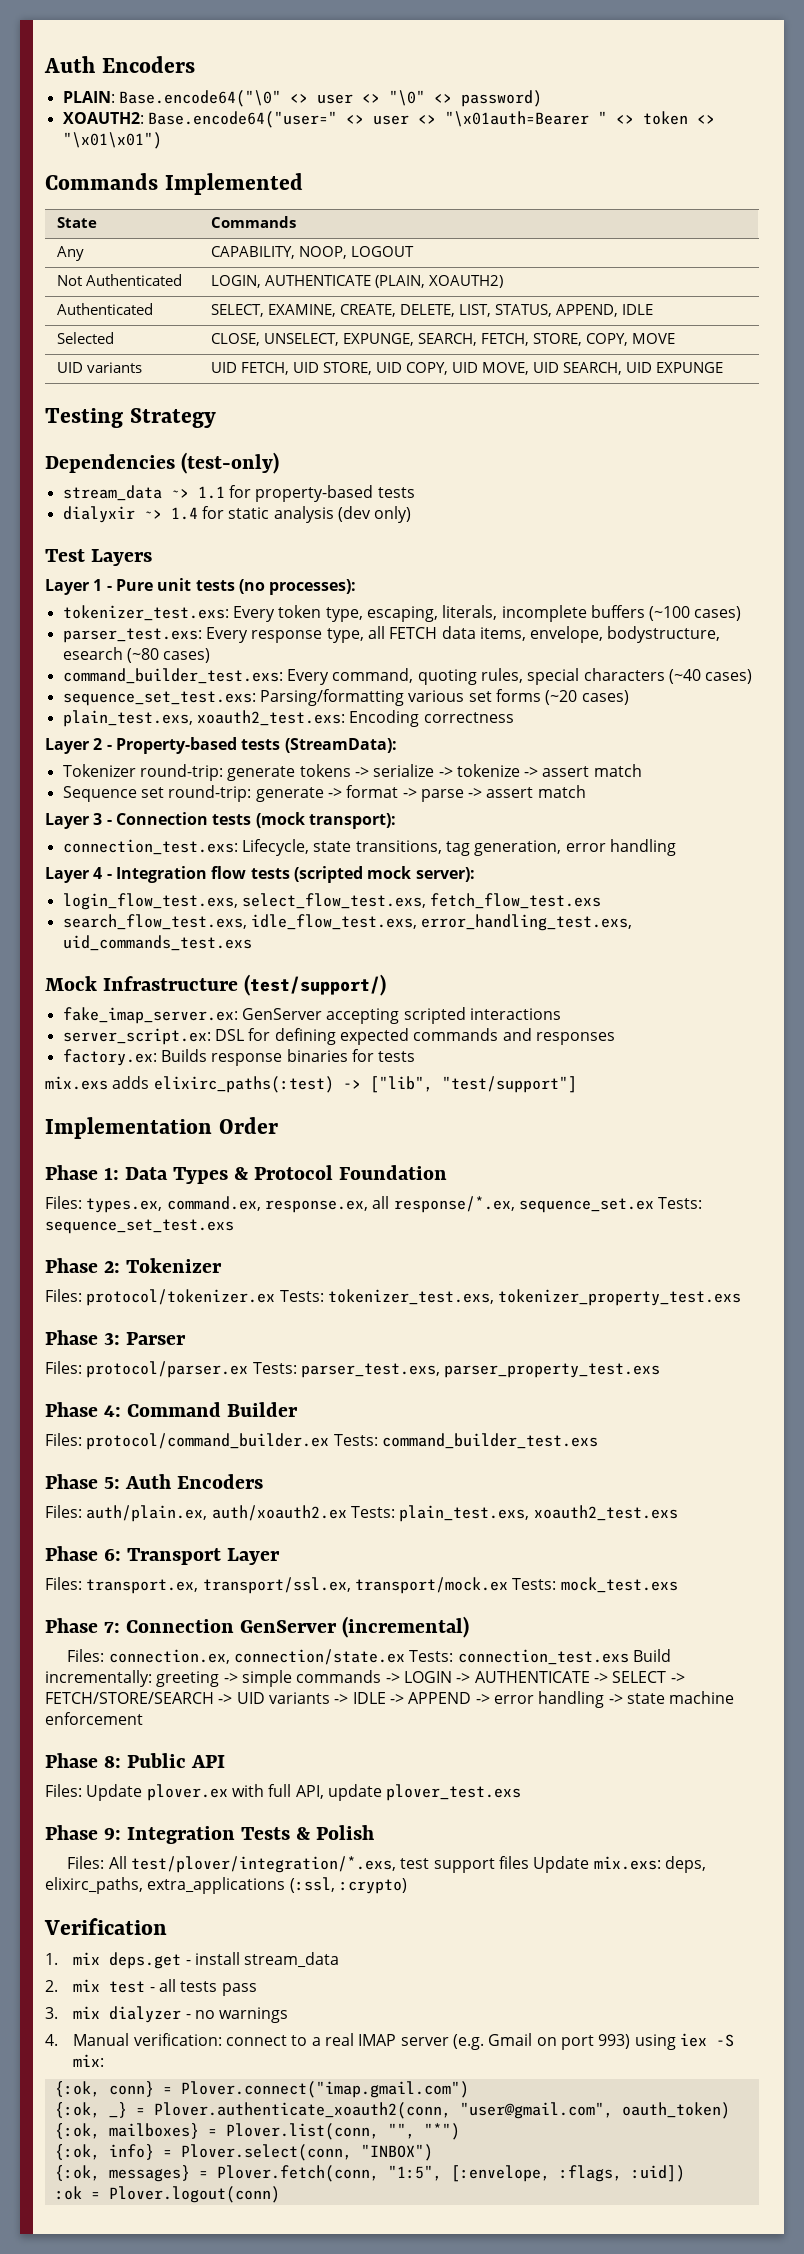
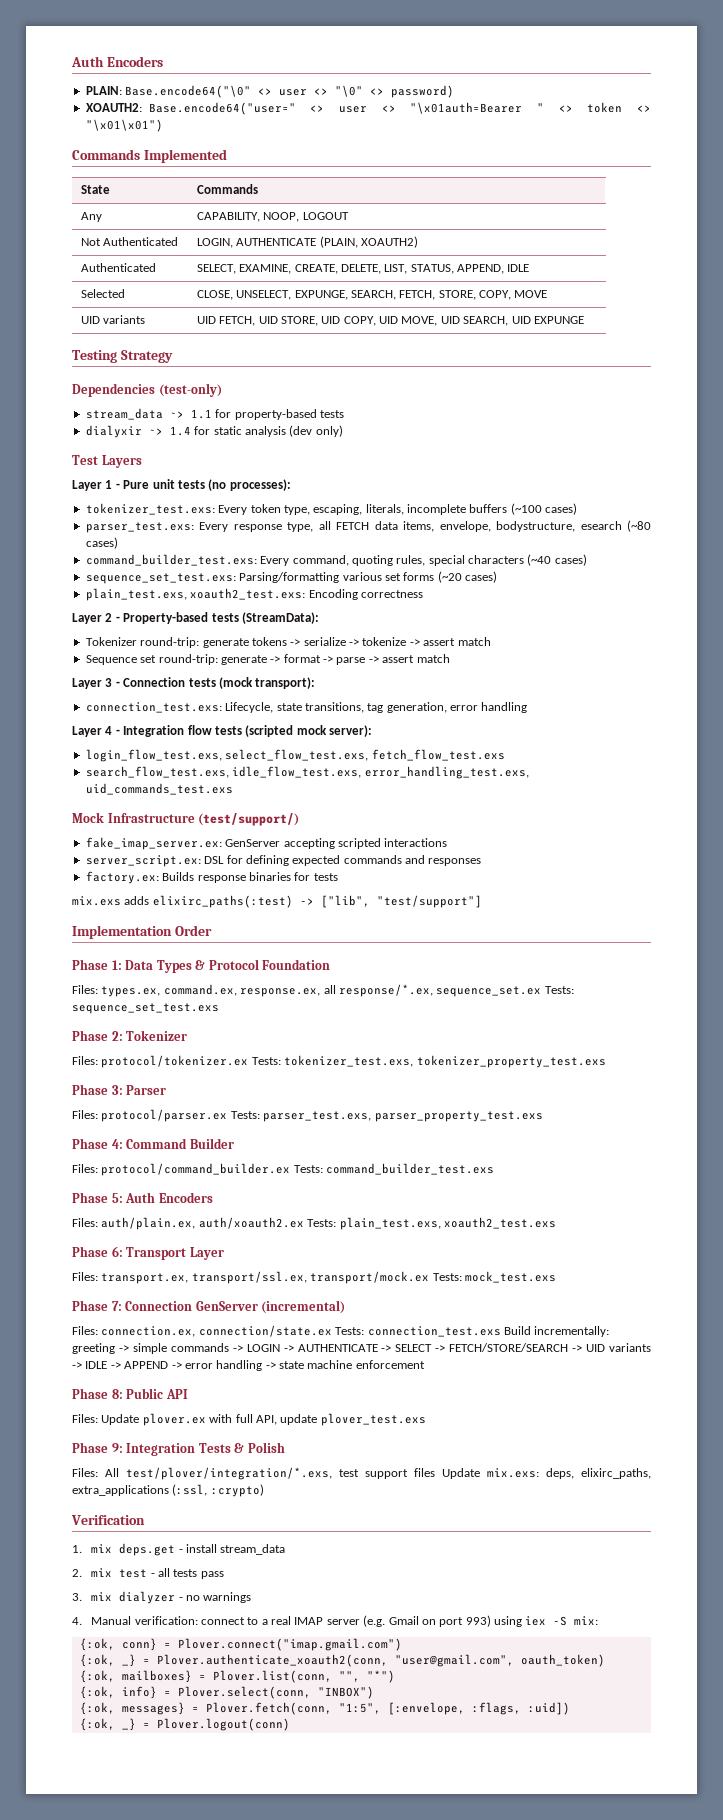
- :ok = Plover.logout(conn)
+ {:ok, _} = Plover.logout(conn)

